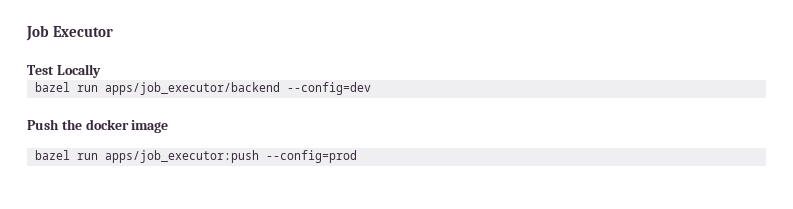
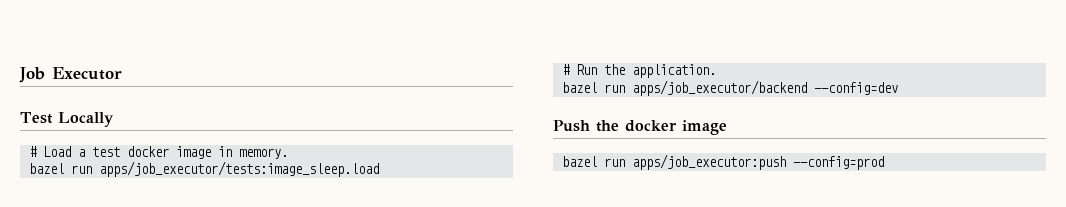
+ # Load a test docker image in memory.
+ bazel run apps/job_executor/tests:image_sleep.load
+ # Run the application.

